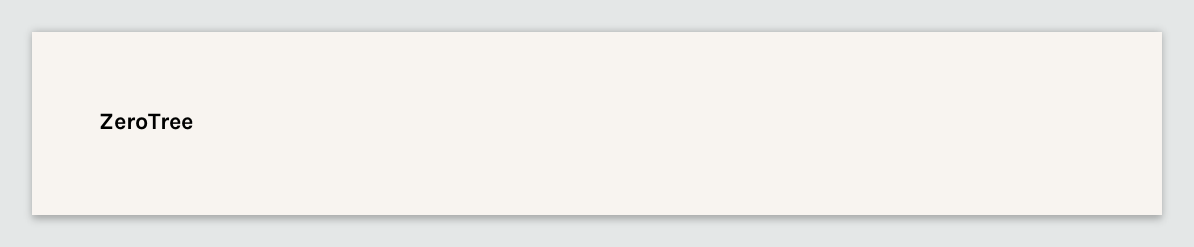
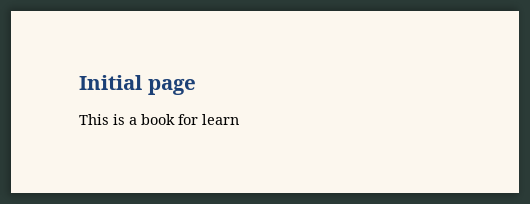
- ZeroTree
+ Initial page
+ This is a book for learn

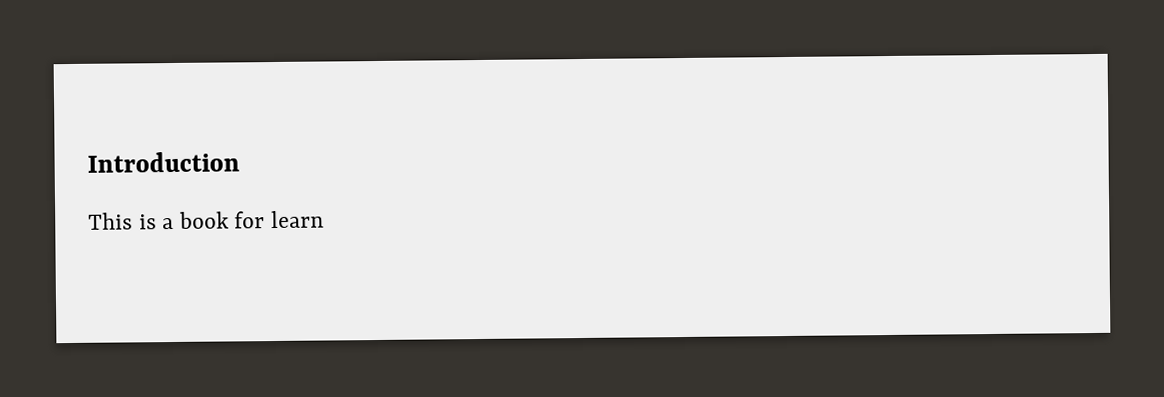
- Initial page
+ Introduction

